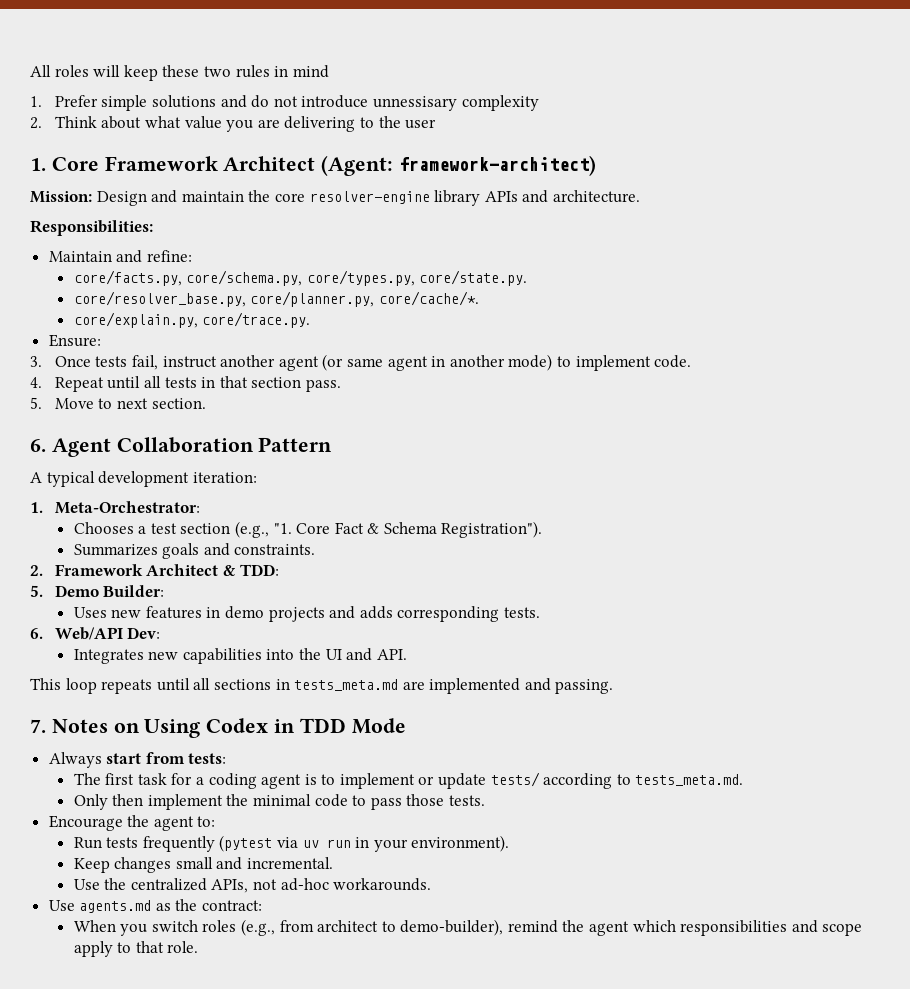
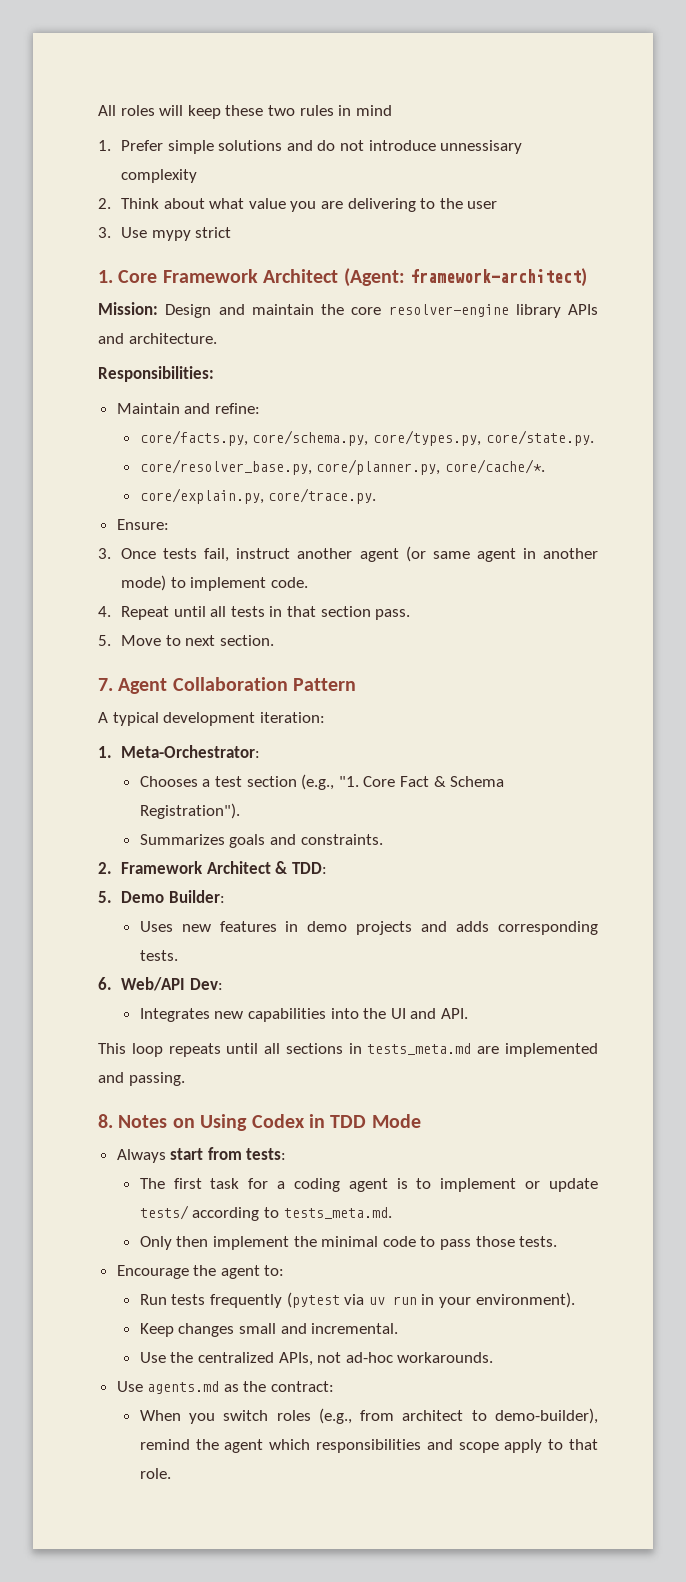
+ 3. Use mypy strict
- 6. Agent Collaboration Pattern
+ 7. Agent Collaboration Pattern
- 7. Notes on Using Codex in TDD Mode
+ 8. Notes on Using Codex in TDD Mode

